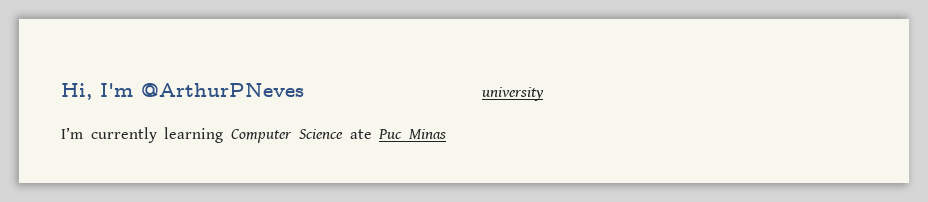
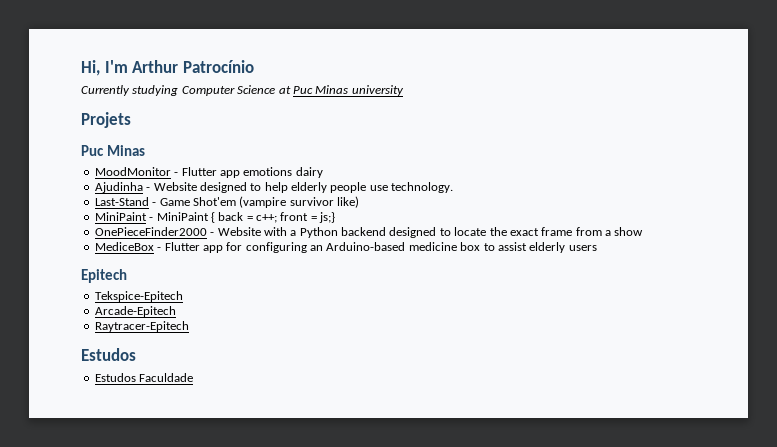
- Hi, I'm @ArthurPNeves
- I’m currently learning Computer Science ate Puc Minas university
+ Hi, I'm Arthur Patrocínio
+ Currently studying Computer Science at Puc Minas university
+ Projets
+ Puc Minas
+ MoodMonitor - Flutter app emotions dairy
+ Ajudinha - Website designed to help elderly people use technology.
+ Last-Stand - Game Shot'em (vampire survivor like)
+ MiniPaint - MiniPaint { back = c++; front = js;}
+ OnePieceFinder2000 - Website with a Python backend designed to locate the exact frame from a show
+ MediceBox - Flutter app for configuring an Arduino-based medicine box to assist elderly users
+ Epitech
+ Tekspice-Epitech
+ Arcade-Epitech
+ Raytracer-Epitech
+ Estudos
+ Estudos Faculdade

